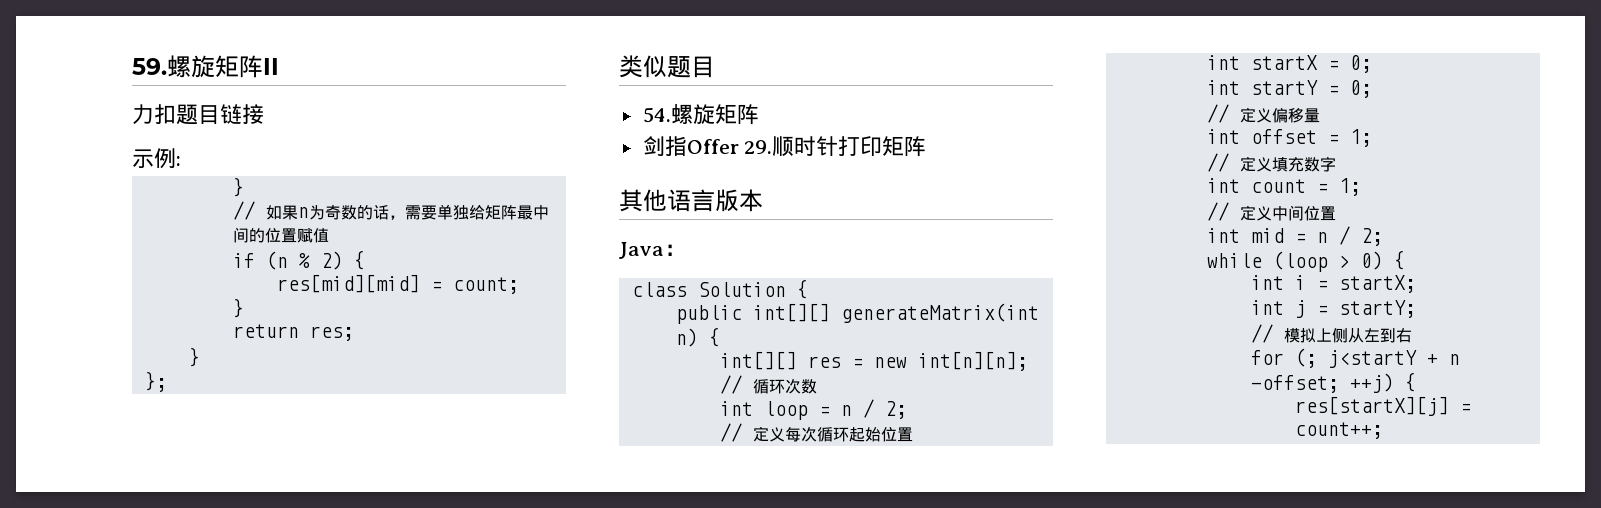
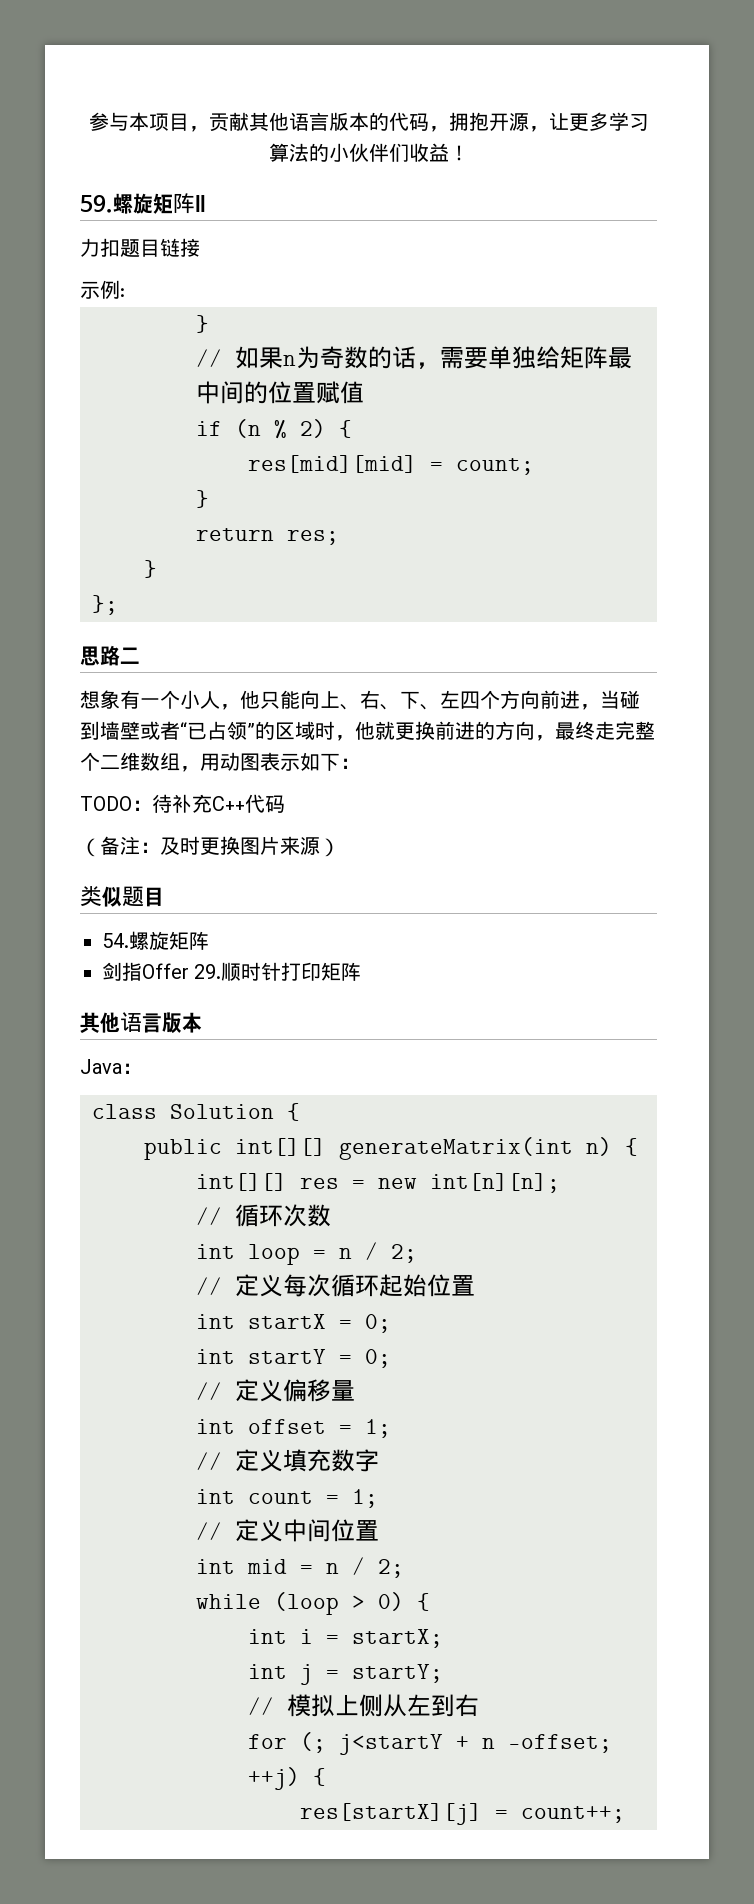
+ 参与本项目，贡献其他语言版本的代码，拥抱开源，让更多学习算法的小伙伴们收益！
+ 思路二
+ 想象有一个小人，他只能向上、右、下、左四个方向前进，当碰到墙壁或者“已占领”的区域时，他就更换前进的方向，最终走完整个二维数组，用动图表示如下：
+ TODO：待补充C++代码
+ （备注：及时更换图片来源）

